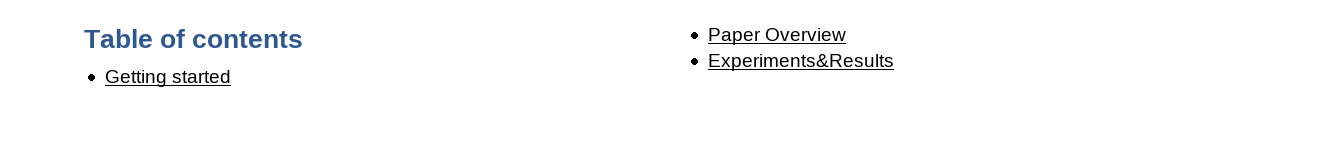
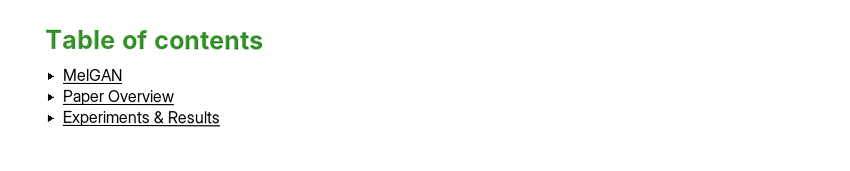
- Getting started
+ MelGAN
- Experiments&Results
+ Experiments & Results

